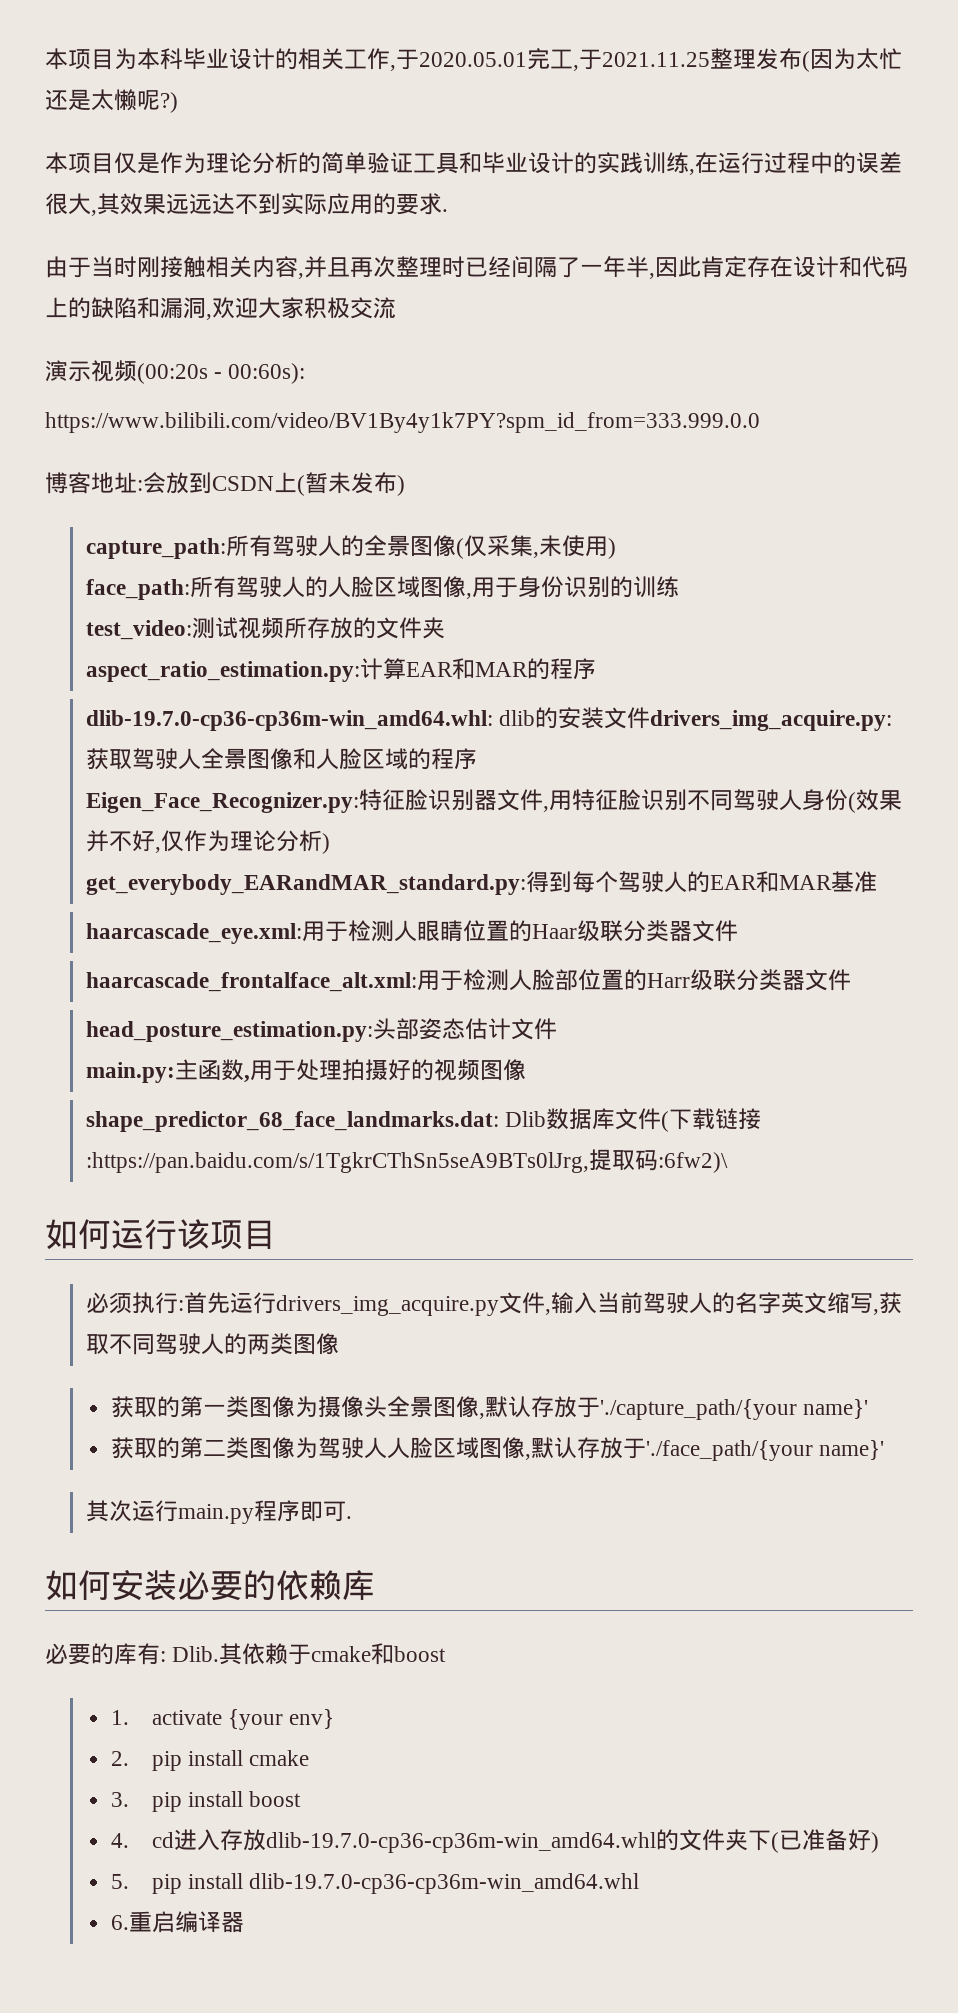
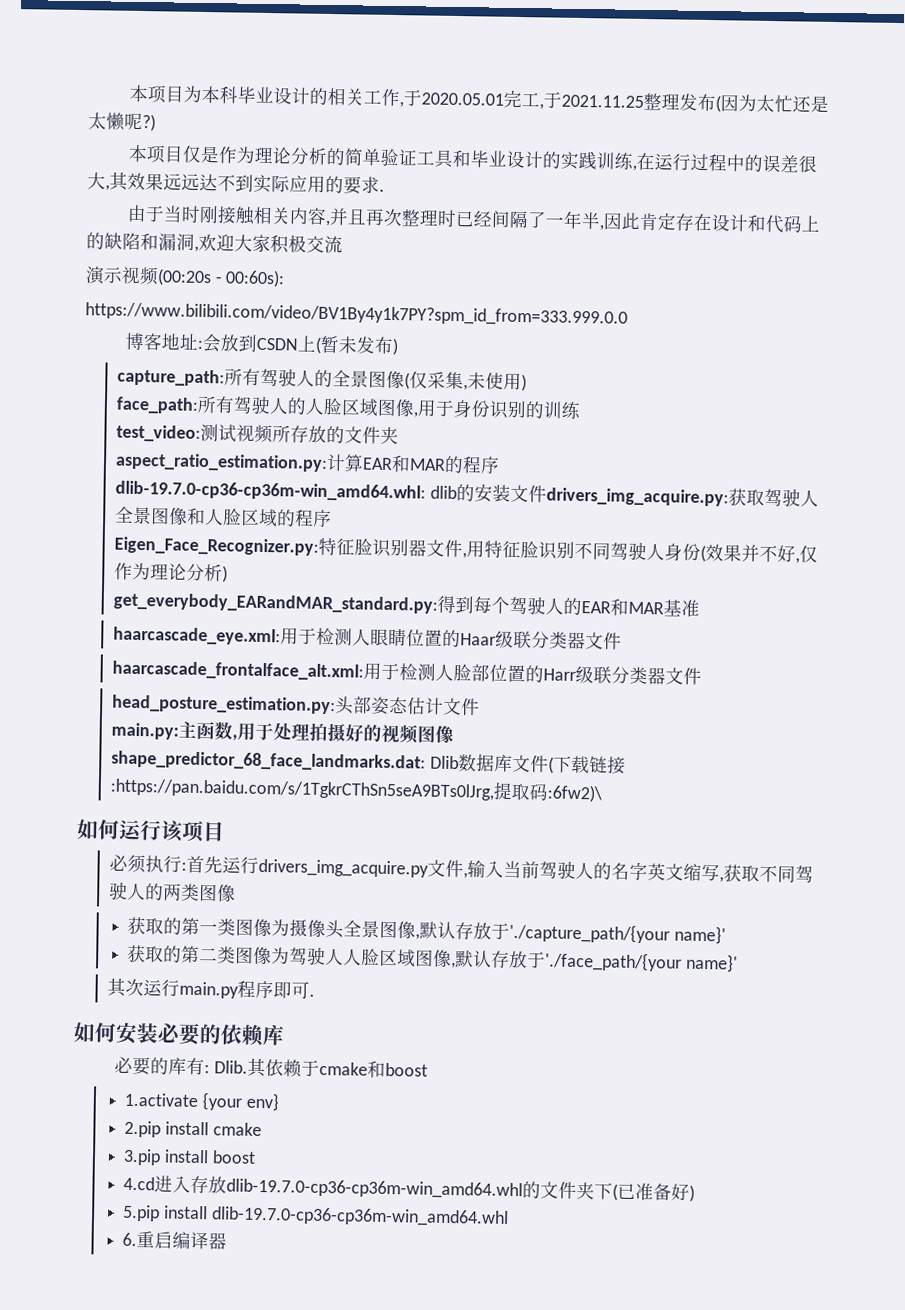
- 1. activate {your env}
+ 1.activate {your env}
- 2. pip install cmake
+ 2.pip install cmake
- 3. pip install boost
+ 3.pip install boost
- 4. cd进入存放dlib-19.7.0-cp36-cp36m-win_amd64.whl的文件夹下(已准备好)
+ 4.cd进入存放dlib-19.7.0-cp36-cp36m-win_amd64.whl的文件夹下(已准备好)
- 5. pip install dlib-19.7.0-cp36-cp36m-win_amd64.whl
+ 5.pip install dlib-19.7.0-cp36-cp36m-win_amd64.whl

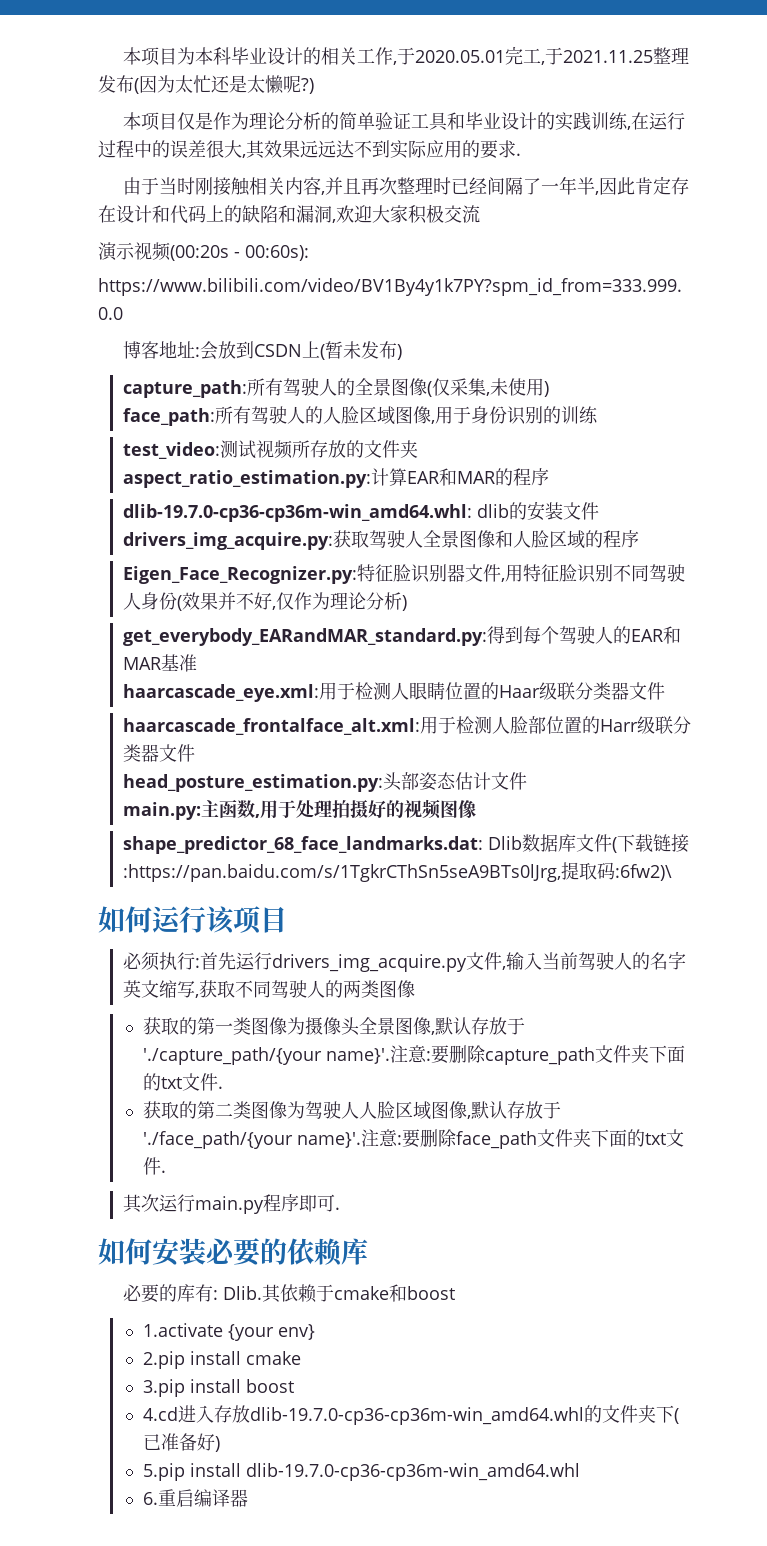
- 获取的第一类图像为摄像头全景图像,默认存放于'./capture_path/{your name}'
+ 获取的第一类图像为摄像头全景图像,默认存放于'./capture_path/{your name}'.注意:要删除capture_path文件夹下面的txt文件.
- 获取的第二类图像为驾驶人人脸区域图像,默认存放于'./face_path/{your name}'
+ 获取的第二类图像为驾驶人人脸区域图像,默认存放于'./face_path/{your name}'.注意:要删除face_path文件夹下面的txt文件.

